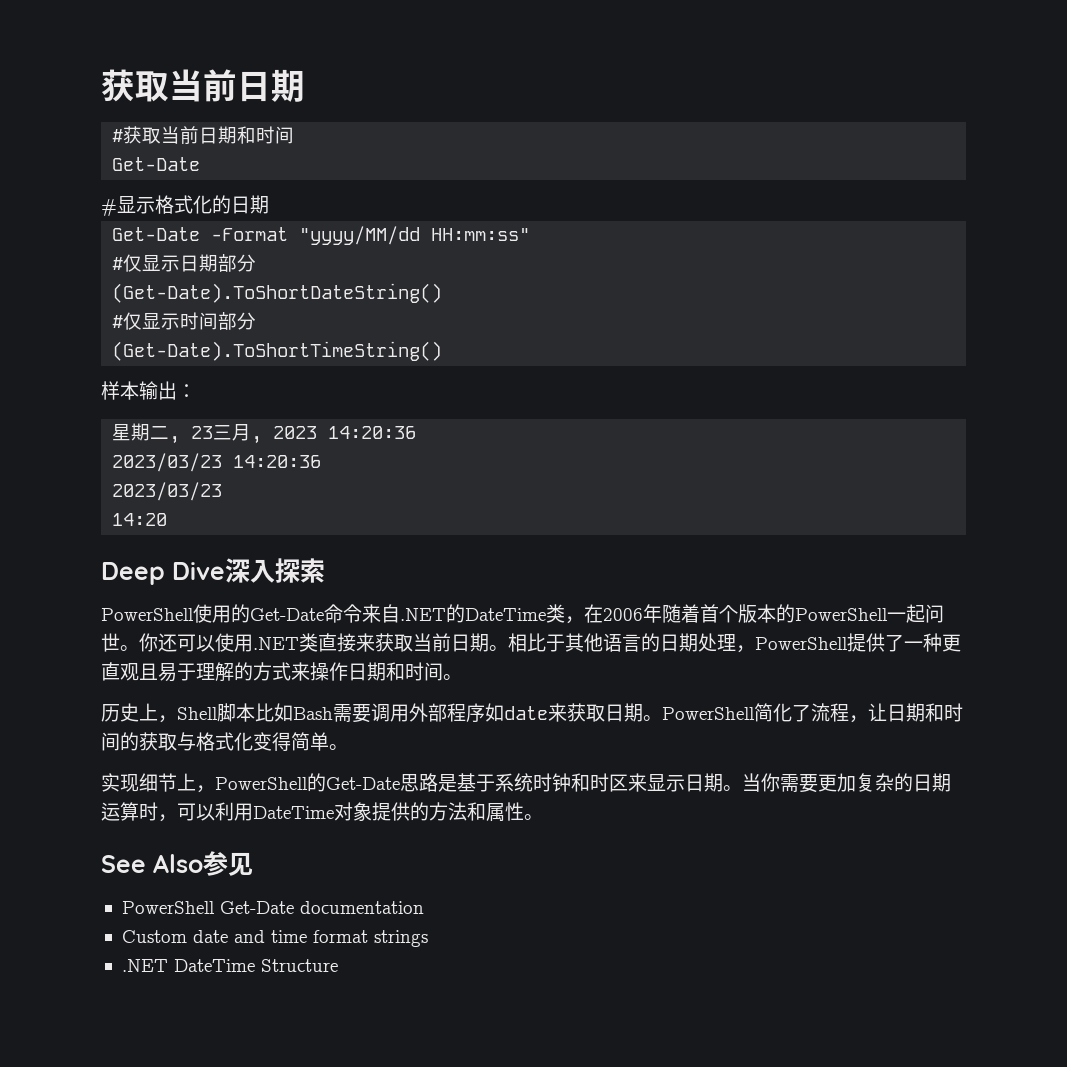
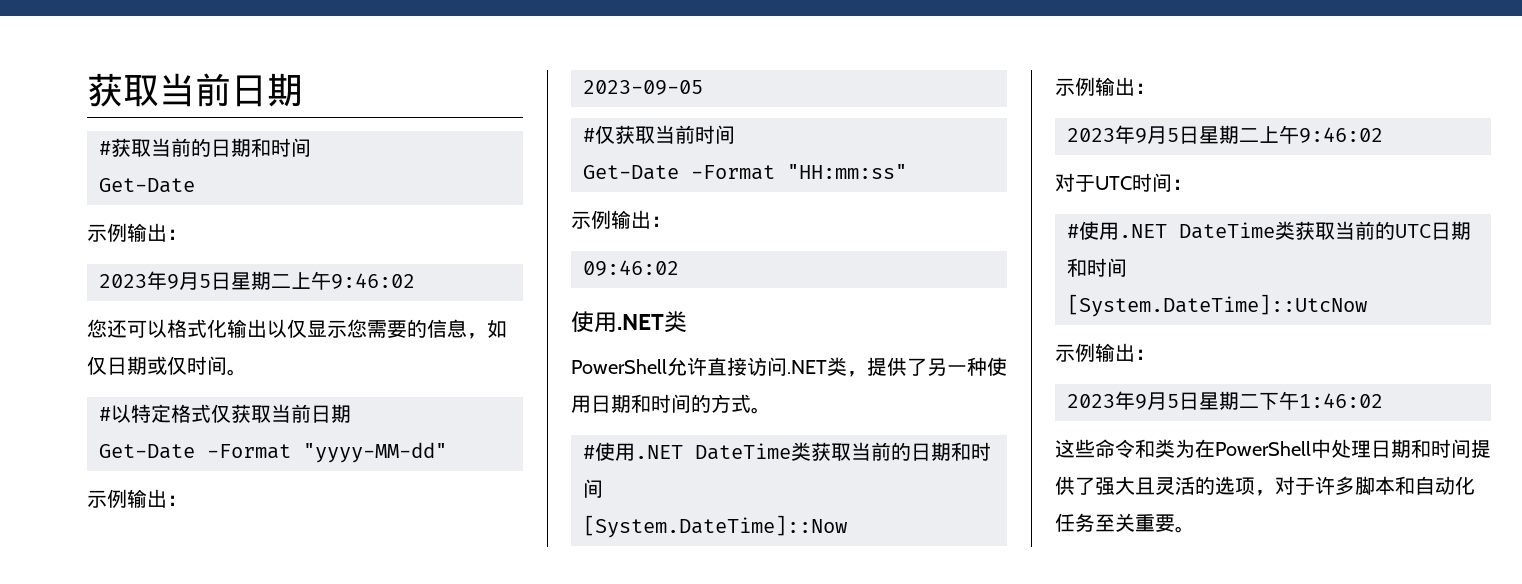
- #获取当前日期和时间
+ #获取当前的日期和时间
  Get-Date
- #显示格式化的日期
- Get-Date -Format "yyyy/MM/dd HH:mm:ss"
- #仅显示日期部分
- (Get-Date).ToShortDateString()
- #仅显示时间部分
- (Get-Date).ToShortTimeString()
- 样本输出：
- 星期二, 23三月, 2023 14:20:36
- 2023/03/23 14:20:36
- 2023/03/23
- 14:20
- Deep Dive深入探索
- PowerShell使用的Get-Date命令来自.NET的DateTime类，在2006年随着首个版本的PowerShell一起问世。你还可以使用.NET类直接来获取当前日期。相比于其他语言的日期处理，PowerShell提供了一种更直观且易于理解的方式来操作日期和时间。
- 历史上，Shell脚本比如Bash需要调用外部程序如date来获取日期。PowerShell简化了流程，让日期和时间的获取与格式化变得简单。
- 实现细节上，PowerShell的Get-Date思路是基于系统时钟和时区来显示日期。当你需要更加复杂的日期运算时，可以利用DateTime对象提供的方法和属性。
- See Also参见
- PowerShell Get-Date documentation
- Custom date and time format strings
- .NET DateTime Structure
+ 示例输出：
+ 2023年9月5日星期二上午9:46:02
+ 您还可以格式化输出以仅显示您需要的信息，如仅日期或仅时间。
+ #以特定格式仅获取当前日期
+ Get-Date -Format "yyyy-MM-dd"
+ 示例输出：
+ 2023-09-05
+ #仅获取当前时间
+ Get-Date -Format "HH:mm:ss"
+ 示例输出：
+ 09:46:02
+ 使用.NET类
+ PowerShell允许直接访问.NET类，提供了另一种使用日期和时间的方式。
+ #使用.NET DateTime类获取当前的日期和时间
+ [System.DateTime]::Now
+ 示例输出：
+ 2023年9月5日星期二上午9:46:02
+ 对于UTC时间：
+ #使用.NET DateTime类获取当前的UTC日期和时间
+ [System.DateTime]::UtcNow
+ 示例输出：
+ 2023年9月5日星期二下午1:46:02
+ 这些命令和类为在PowerShell中处理日期和时间提供了强大且灵活的选项，对于许多脚本和自动化任务至关重要。

